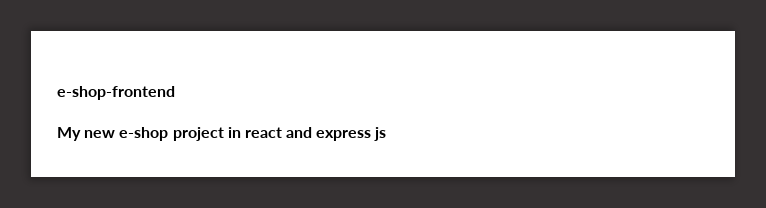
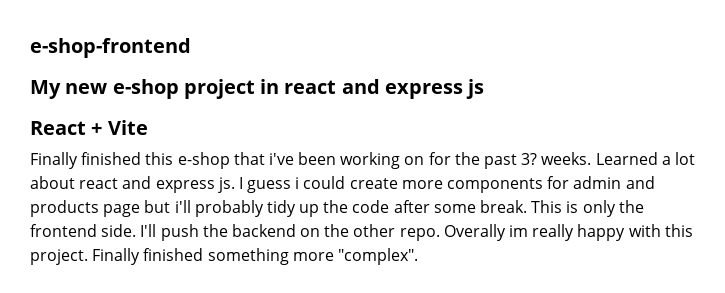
+ React + Vite
+ Finally finished this e-shop that i've been working on for the past 3? weeks. Learned a lot about react and express js. I guess i could create more components for admin and products page but i'll probably tidy up the code after some break. This is only the frontend side. I'll push the backend on the other repo. Overally im really happy with this project. Finally finished something more "complex".

